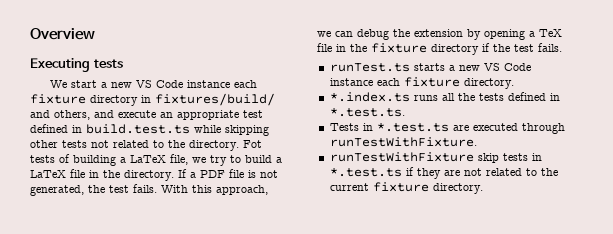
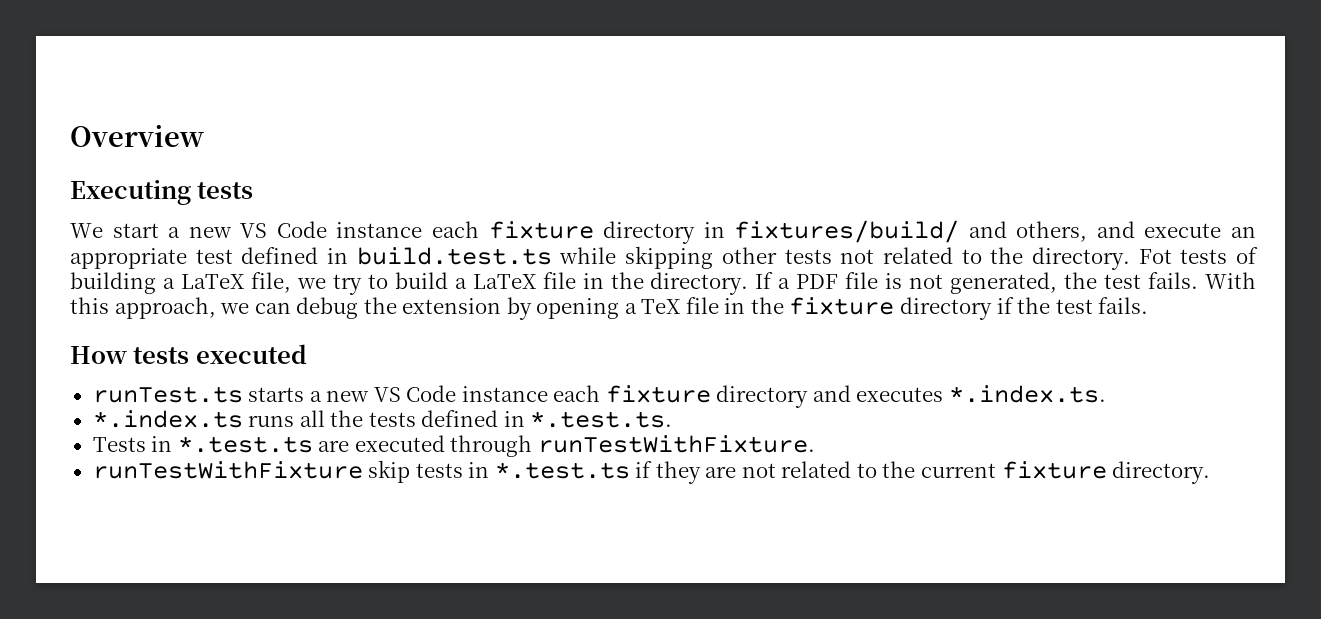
+ How tests executed
- runTest.ts starts a new VS Code instance each fixture directory.
+ runTest.ts starts a new VS Code instance each fixture directory and executes *.index.ts.

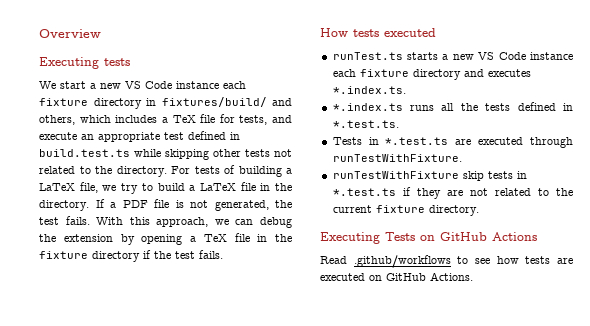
- We start a new VS Code instance each fixture directory in fixtures/build/ and others, and execute an appropriate test defined in build.test.ts while skipping other tests not related to the directory.
+ We start a new VS Code instance each fixture directory in fixtures/build/ and others, which includes a TeX file for tests, and execute an appropriate test defined in build.test.ts while skipping other tests not related to the directory.
- Fot tests of building a LaTeX file, we try to build a LaTeX file in the directory.
+ For tests of building a LaTeX file, we try to build a LaTeX file in the directory.
+ Executing Tests on GitHub Actions
+ Read .github/workflows to see how tests are executed on GitHub Actions.

